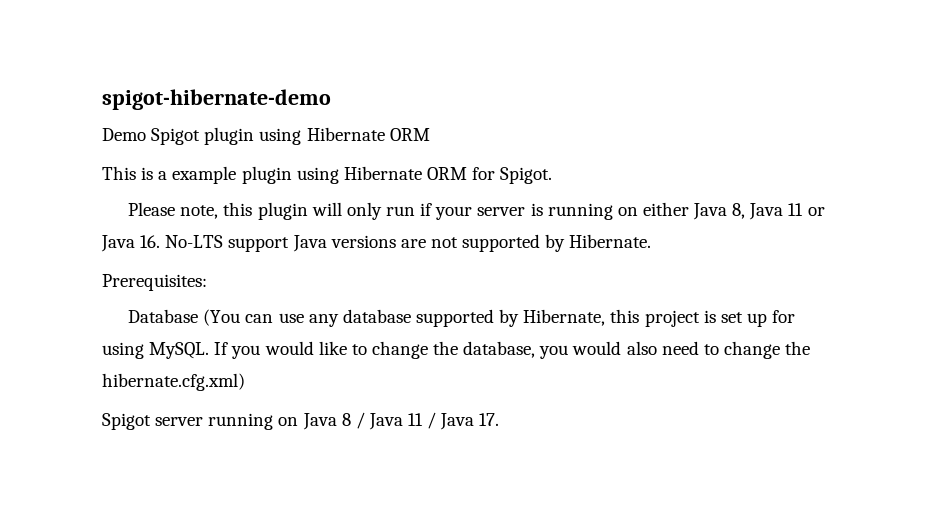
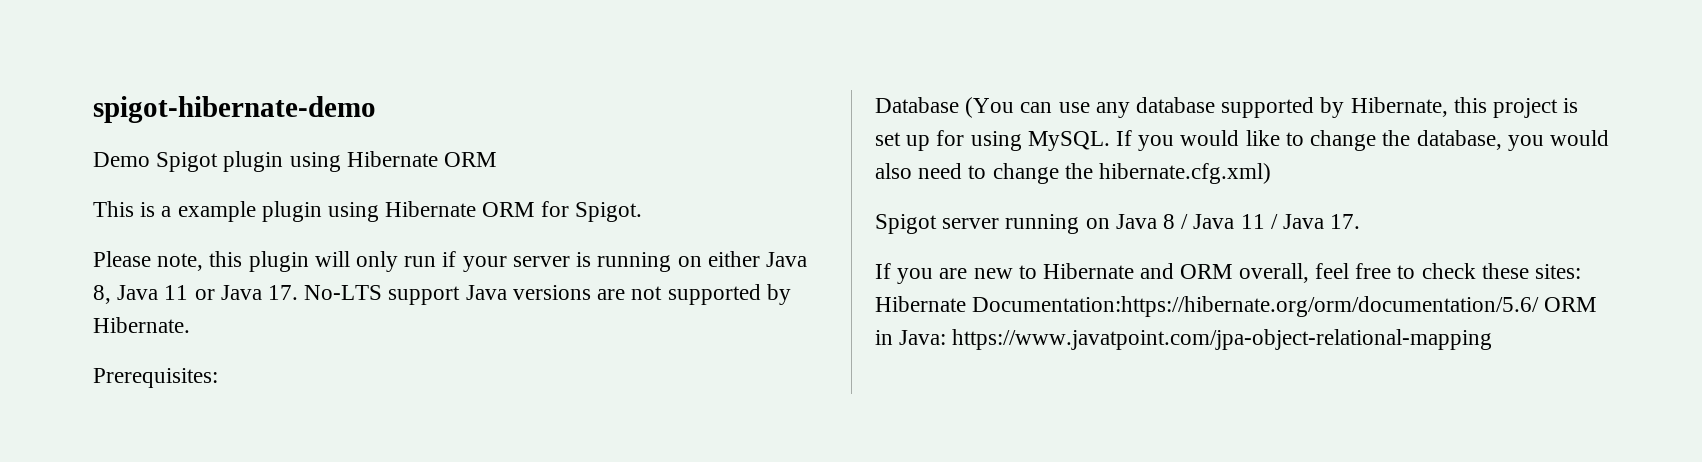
- Please note, this plugin will only run if your server is running on either Java 8, Java 11 or Java 16. No-LTS support Java versions are not supported by Hibernate.
+ Please note, this plugin will only run if your server is running on either Java 8, Java 11 or Java 17. No-LTS support Java versions are not supported by Hibernate.
+ If you are new to Hibernate and ORM overall, feel free to check these sites: Hibernate Documentation:https://hibernate.org/orm/documentation/5.6/ ORM in Java: https://www.javatpoint.com/jpa-object-relational-mapping

